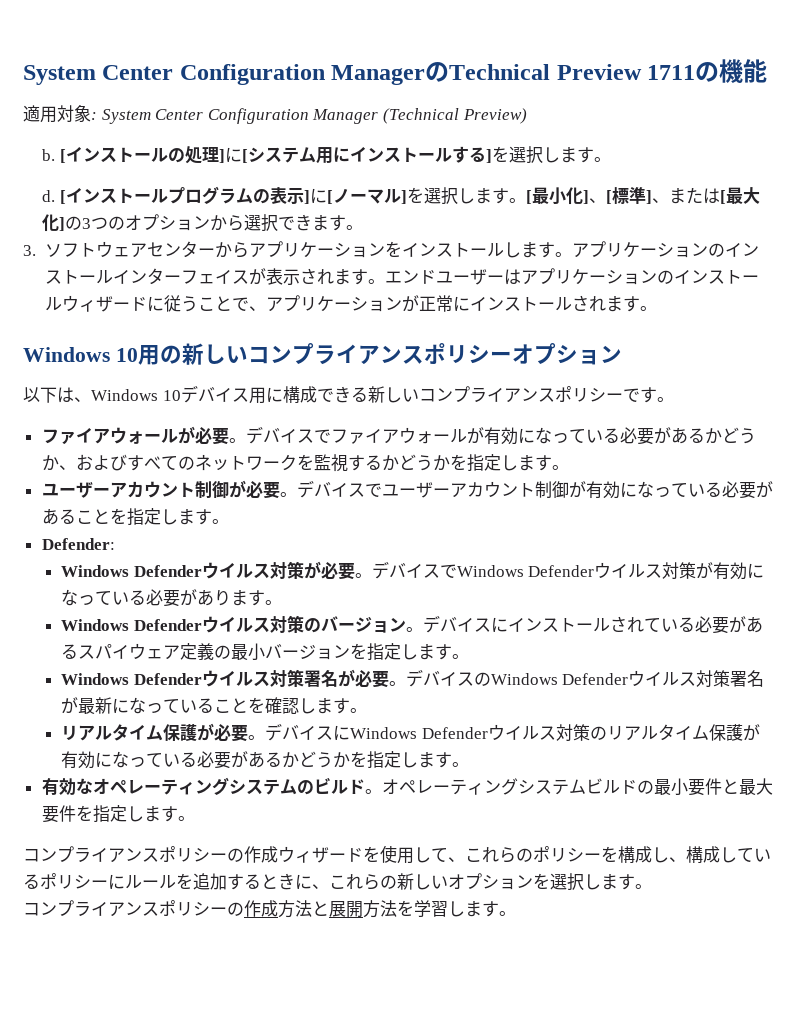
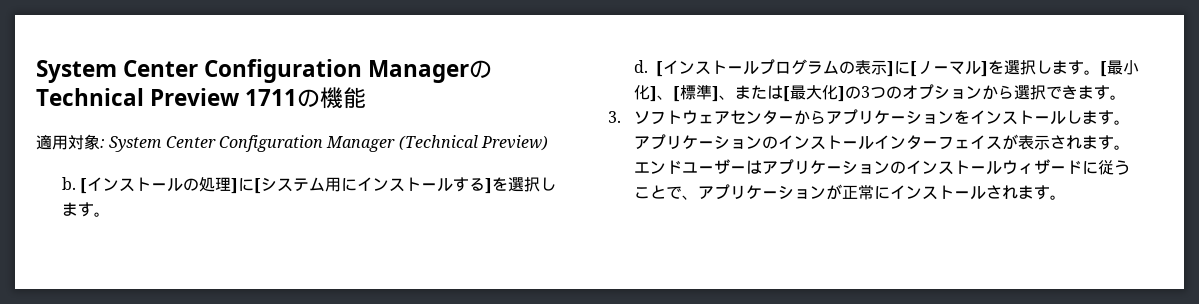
- Windows 10用の新しいコンプライアンスポリシーオプション
- 以下は、Windows 10デバイス用に構成できる新しいコンプライアンスポリシーです。
- ファイアウォールが必要。デバイスでファイアウォールが有効になっている必要があるかどうか、およびすべてのネットワークを監視するかどうかを指定します。
- ユーザーアカウント制御が必要。デバイスでユーザーアカウント制御が有効になっている必要があることを指定します。
- Defender:
- Windows Defenderウイルス対策が必要。デバイスでWindows Defenderウイルス対策が有効になっている必要があります。
- Windows Defenderウイルス対策のバージョン。デバイスにインストールされている必要があるスパイウェア定義の最小バージョンを指定します。
- Windows Defenderウイルス対策署名が必要。デバイスのWindows Defenderウイルス対策署名が最新になっていることを確認します。
- リアルタイム保護が必要。デバイスにWindows Defenderウイルス対策のリアルタイム保護が有効になっている必要があるかどうかを指定します。
- 有効なオペレーティングシステムのビルド。オペレーティングシステムビルドの最小要件と最大要件を指定します。
- コンプライアンスポリシーの作成ウィザードを使用して、これらのポリシーを構成し、構成しているポリシーにルールを追加するときに、これらの新しいオプションを選択します。
- コンプライアンスポリシーの作成方法と展開方法を学習します。

